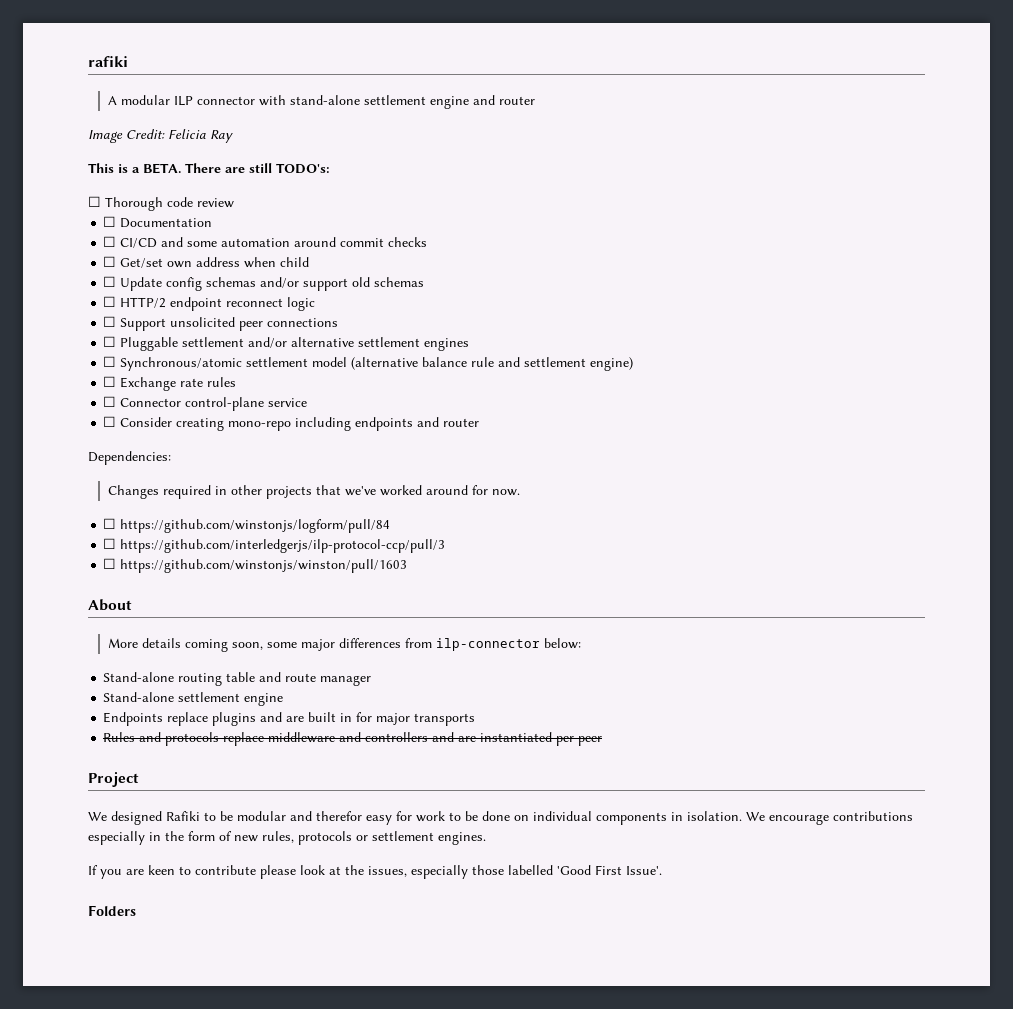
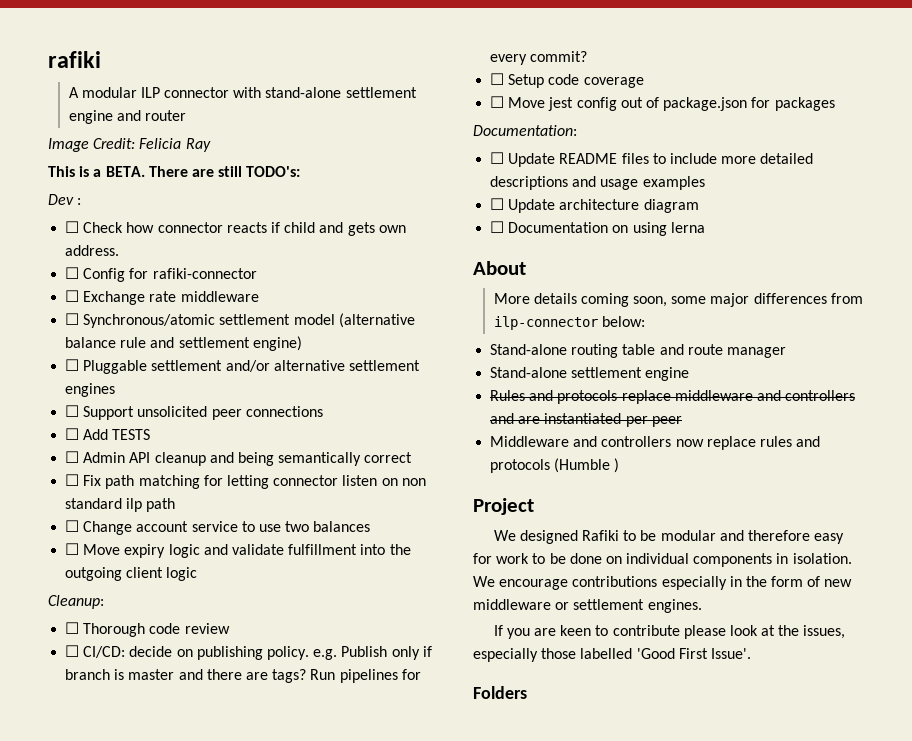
- ☐ Thorough code review
- ☐ Documentation
- ☐ CI/CD and some automation around commit checks
- ☐ Get/set own address when child
- ☐ Update config schemas and/or support old schemas
- ☐ HTTP/2 endpoint reconnect logic
- ☐ Support unsolicited peer connections
- ☐ Pluggable settlement and/or alternative settlement engines
+ Dev :
+ ☐ Check how connector reacts if child and gets own address.
+ ☐ Config for rafiki-connector
+ ☐ Exchange rate middleware
- ☐ Exchange rate rules
- ☐ Connector control-plane service
- ☐ Consider creating mono-repo including endpoints and router
- Dependencies:
- Changes required in other projects that we've worked around for now.
- ☐ https://github.com/winstonjs/logform/pull/84
- ☐ https://github.com/interledgerjs/ilp-protocol-ccp/pull/3
- ☐ https://github.com/winstonjs/winston/pull/1603
+ ☐ Pluggable settlement and/or alternative settlement engines
+ ☐ Support unsolicited peer connections
+ ☐ Add TESTS
+ ☐ Admin API cleanup and being semantically correct
+ ☐ Fix path matching for letting connector listen on non standard ilp path
+ ☐ Change account service to use two balances
+ ☐ Move expiry logic and validate fulfillment into the outgoing client logic
+ Cleanup:
+ ☐ Thorough code review
+ ☐ CI/CD: decide on publishing policy. e.g. Publish only if branch is master and there are tags? Run pipelines for every commit?
+ ☐ Setup code coverage
+ ☐ Move jest config out of package.json for packages
+ Documentation:
+ ☐ Update README files to include more detailed descriptions and usage examples
+ ☐ Update architecture diagram
+ ☐ Documentation on using lerna
- Endpoints replace plugins and are built in for major transports
+ Middleware and controllers now replace rules and protocols (Humble )
- We designed Rafiki to be modular and therefor easy for work to be done on individual components in isolation.
+ We designed Rafiki to be modular and therefore easy for work to be done on individual components in isolation.
- We encourage contributions especially in the form of new rules, protocols or settlement engines.
+ We encourage contributions especially in the form of new middleware or settlement engines.

